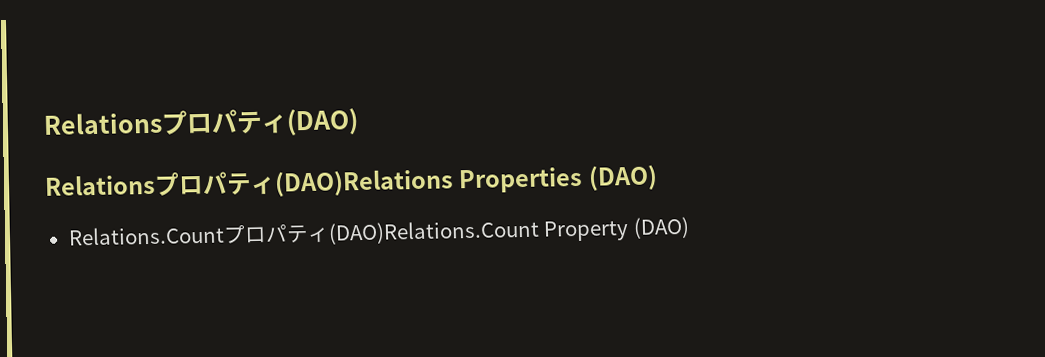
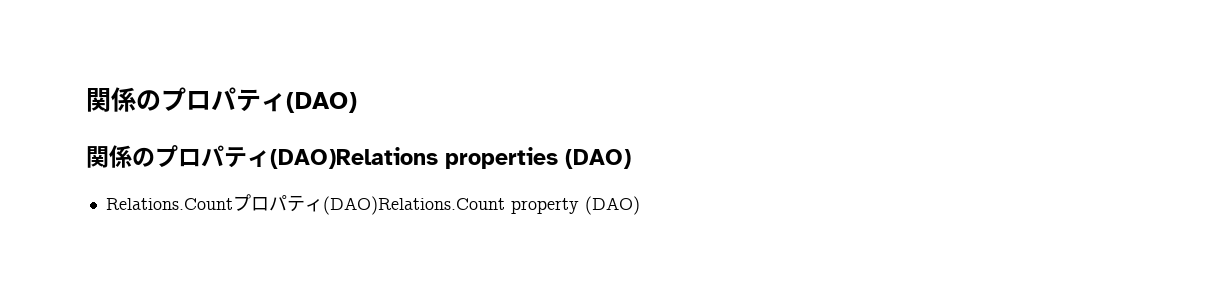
- Relationsプロパティ(DAO)
+ 関係のプロパティ(DAO)
- Relationsプロパティ(DAO)Relations Properties (DAO)
+ 関係のプロパティ(DAO)Relations properties (DAO)
- Relations.Countプロパティ(DAO)Relations.Count Property (DAO)
+ Relations.Countプロパティ(DAO)Relations.Count property (DAO)

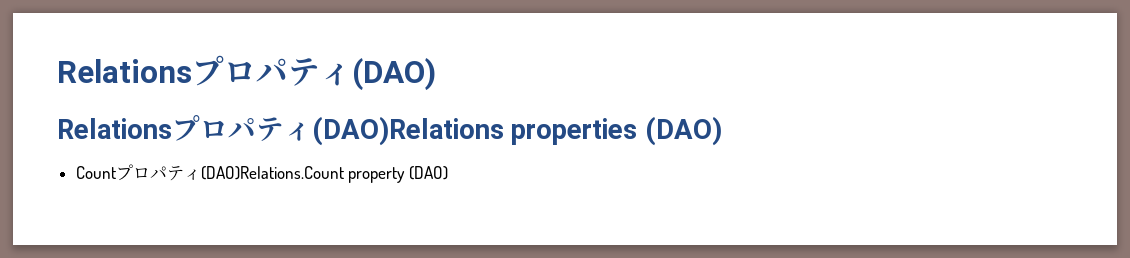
- 関係のプロパティ(DAO)
+ Relationsプロパティ(DAO)
- 関係のプロパティ(DAO)Relations properties (DAO)
+ Relationsプロパティ(DAO)Relations properties (DAO)
- Relations.Countプロパティ(DAO)Relations.Count property (DAO)
+ Countプロパティ(DAO)Relations.Count property (DAO)

